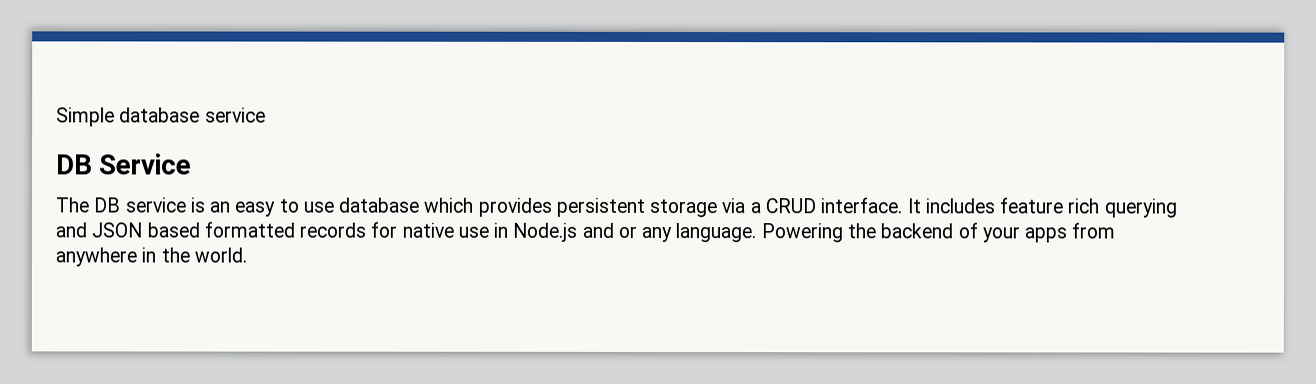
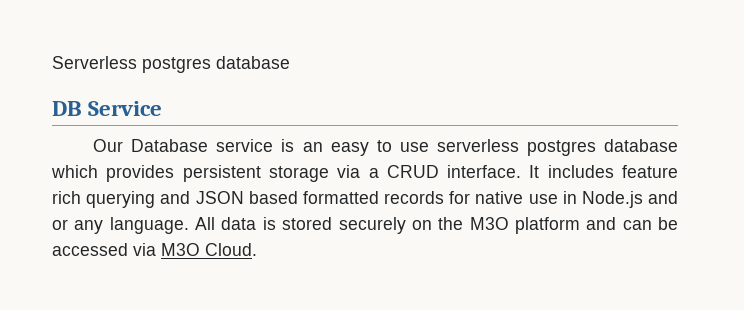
- Simple database service
+ Serverless postgres database
- The DB service is an easy to use database which provides persistent storage via a CRUD interface.
+ Our Database service is an easy to use serverless postgres database which provides persistent storage via a CRUD interface.
- Powering the backend of your apps from anywhere in the world.
+ All data is stored securely on the M3O platform and can be accessed via M3O Cloud.

